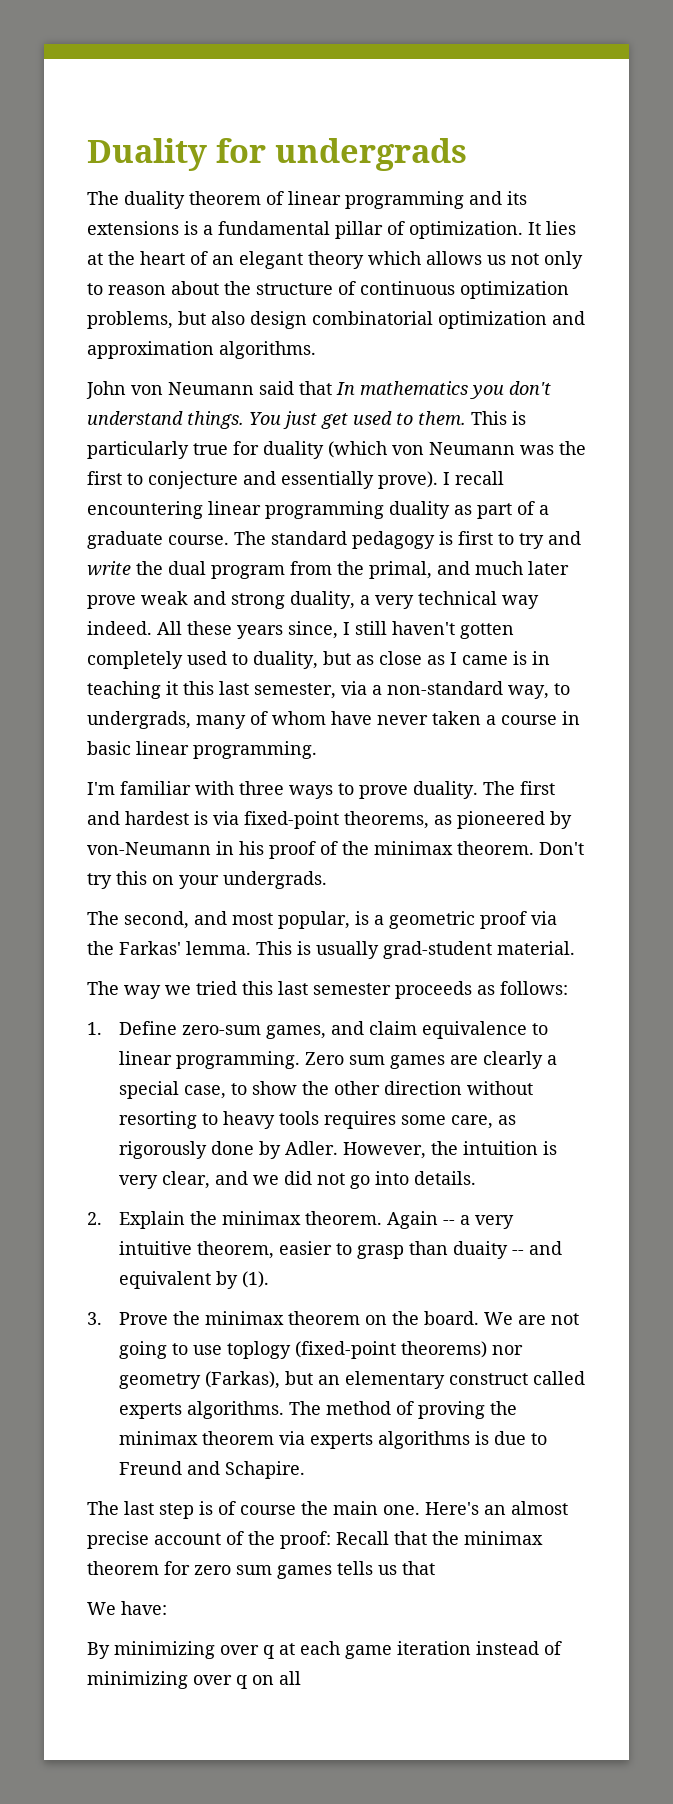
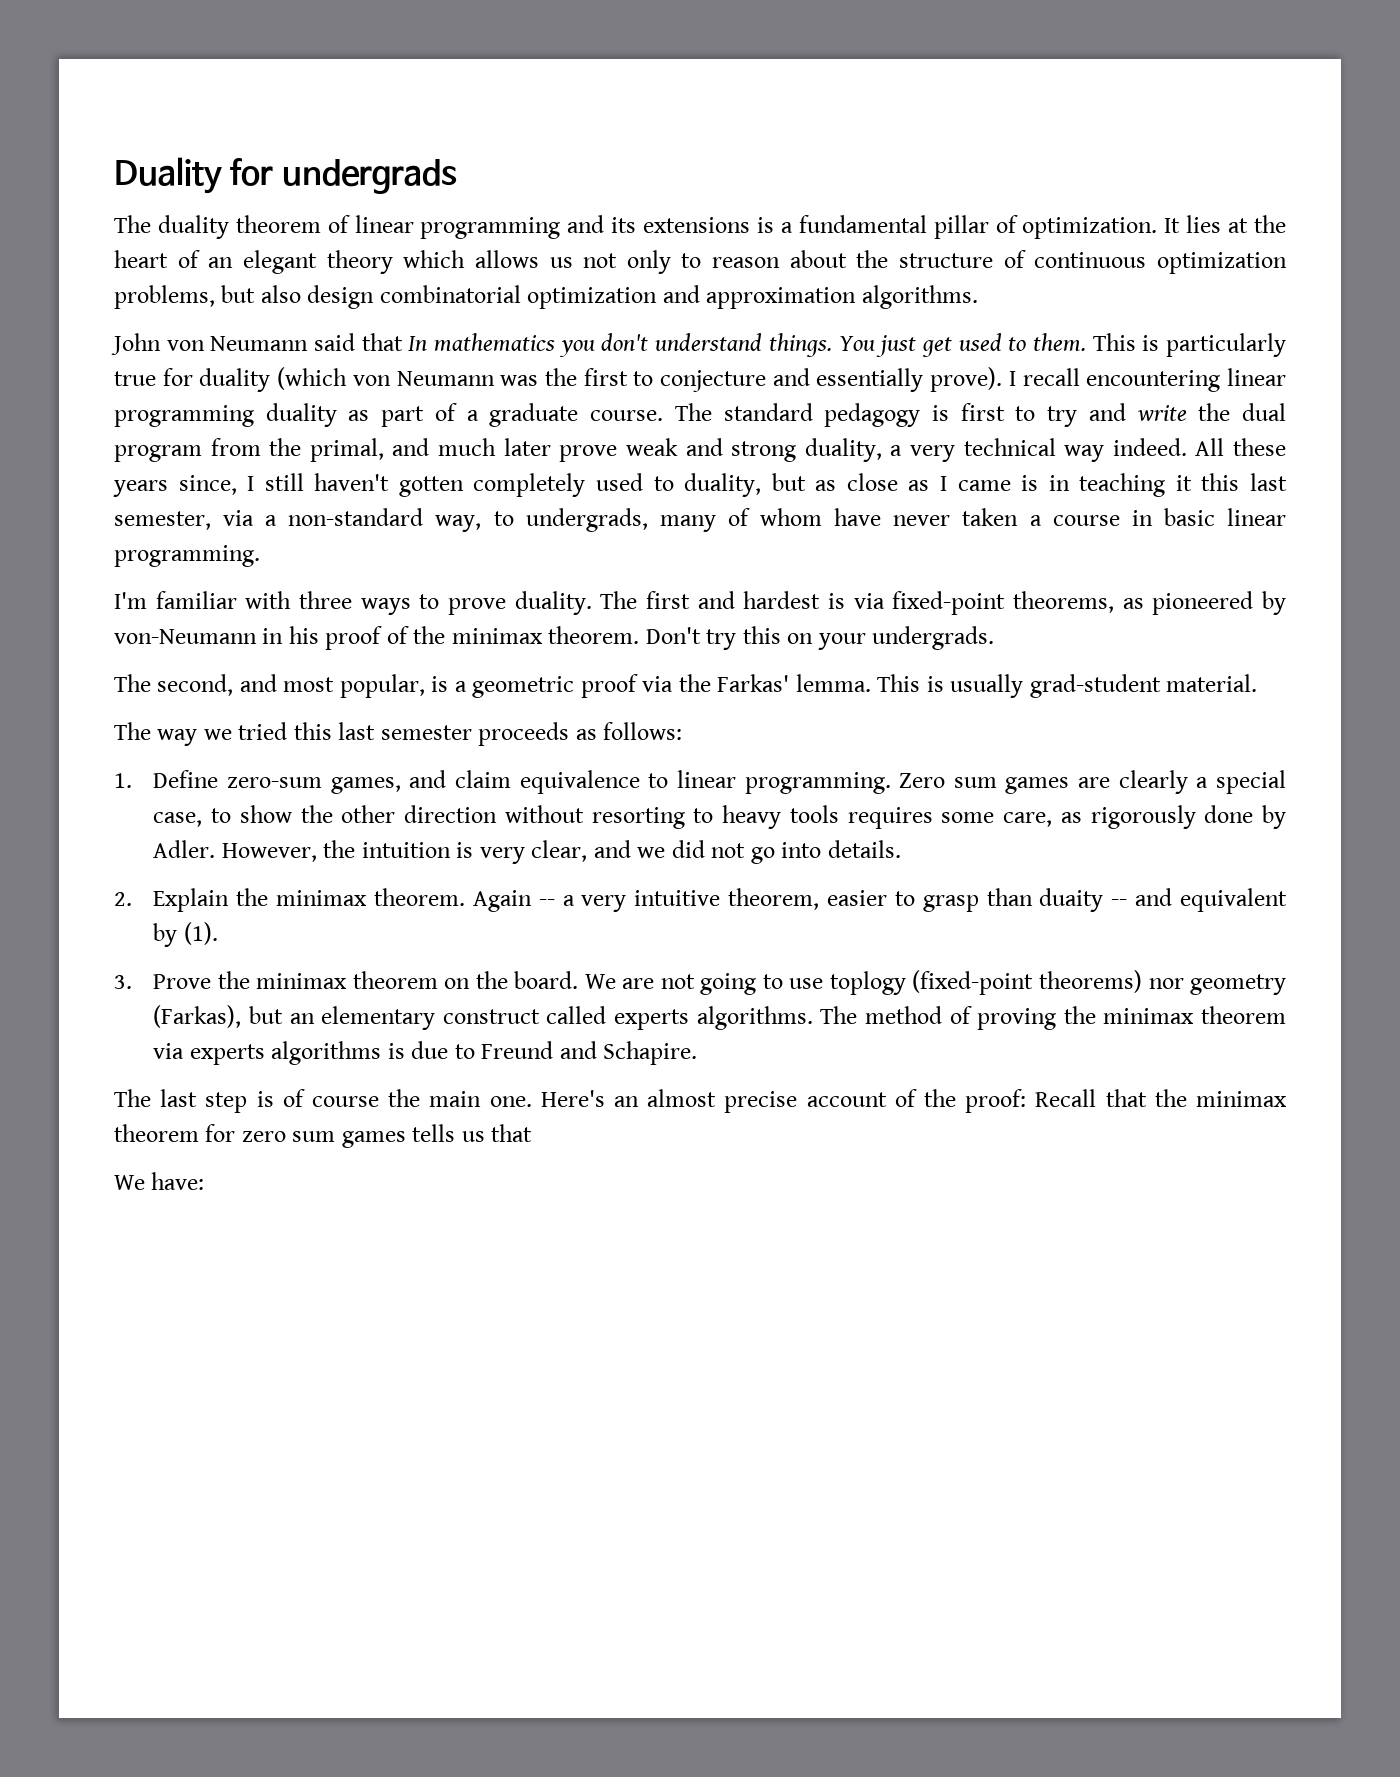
- By minimizing over q at each game iteration instead of minimizing over q on all

